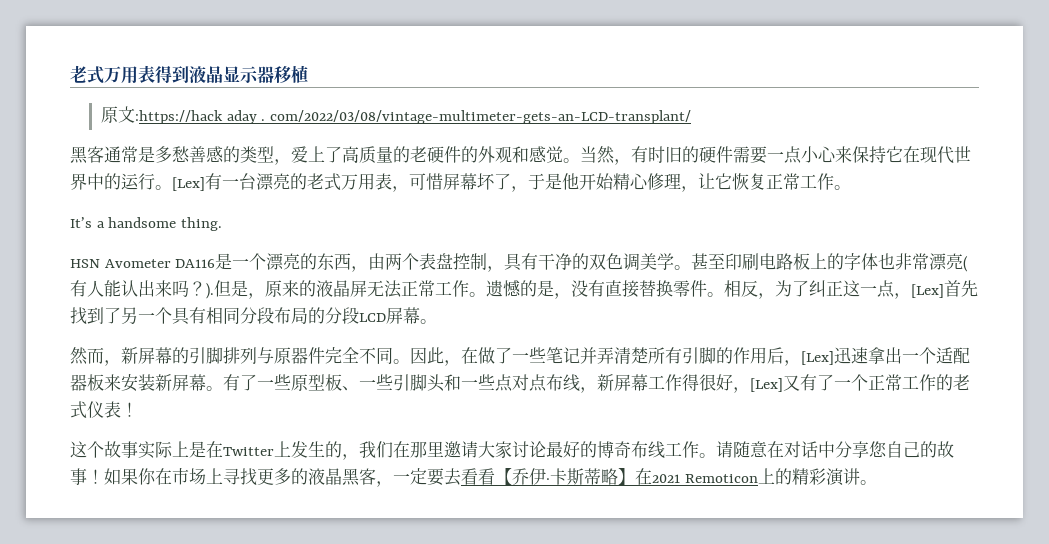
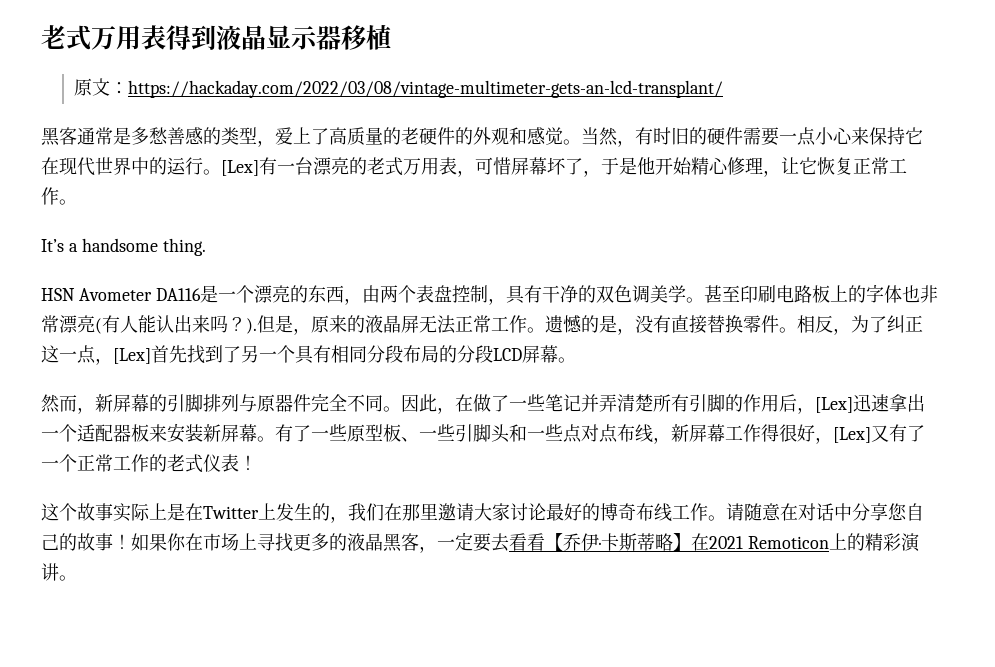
- 原文:https://hack aday . com/2022/03/08/vintage-multimeter-gets-an-LCD-transplant/
+ 原文：https://hackaday.com/2022/03/08/vintage-multimeter-gets-an-lcd-transplant/

